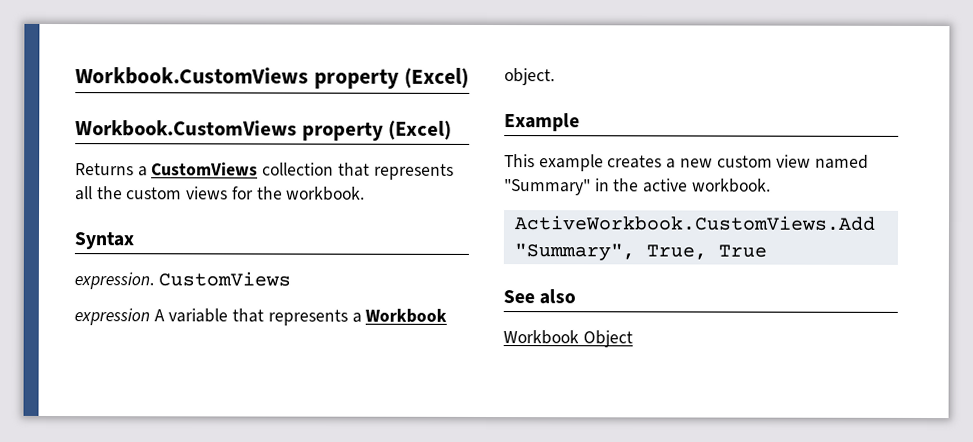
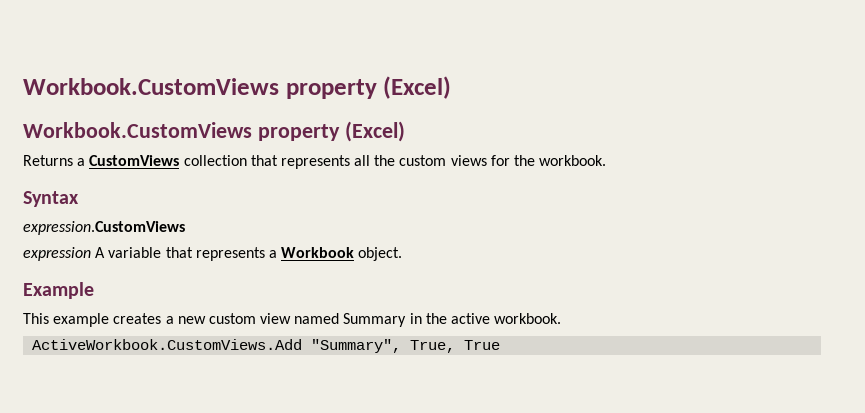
- expression. CustomViews
+ expression.CustomViews
- This example creates a new custom view named "Summary" in the active workbook.
+ This example creates a new custom view named Summary in the active workbook.
- See also
- Workbook Object

